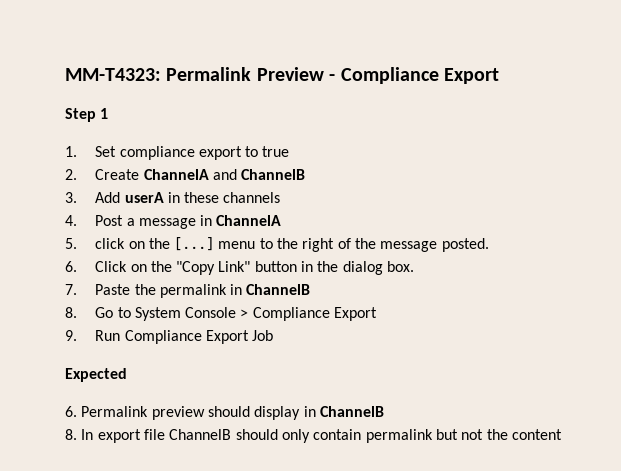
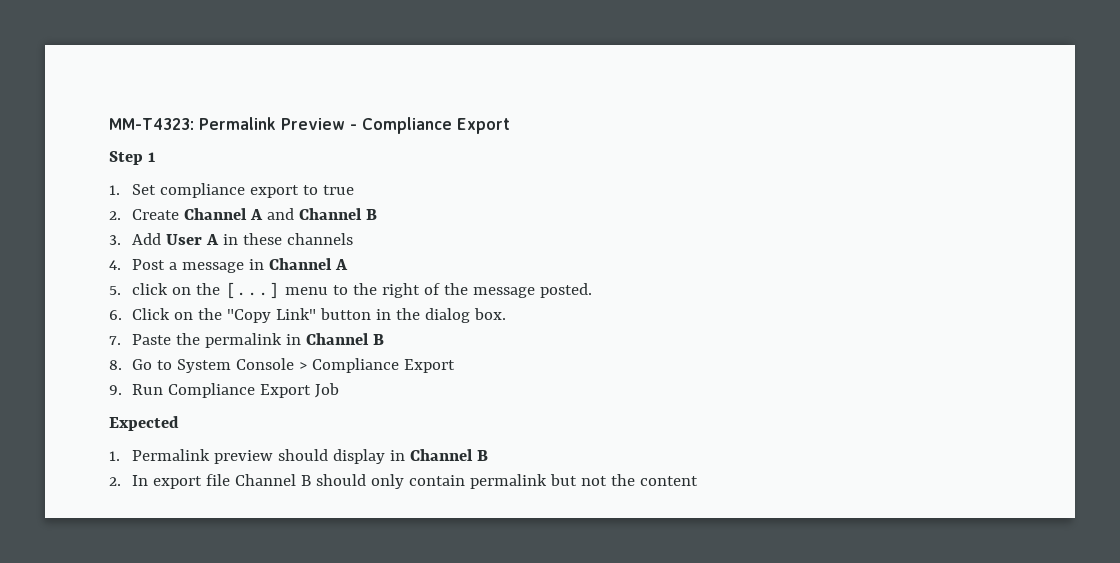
- 2. Create ChannelA and ChannelB
+ 2. Create Channel A and Channel B
- 3. Add userA in these channels
+ 3. Add User A in these channels
- 4. Post a message in ChannelA
+ 4. Post a message in Channel A
- 7. Paste the permalink in ChannelB
+ 7. Paste the permalink in Channel B
- 6. Permalink preview should display in ChannelB
- 8. In export file ChannelB should only contain permalink but not the content
+ 1. Permalink preview should display in Channel B
+ 2. In export file Channel B should only contain permalink but not the content

